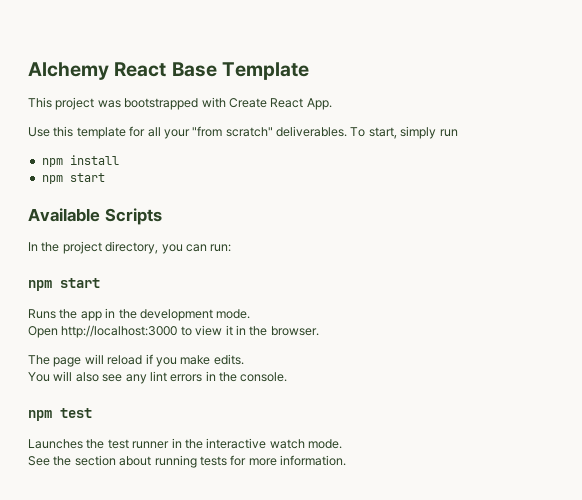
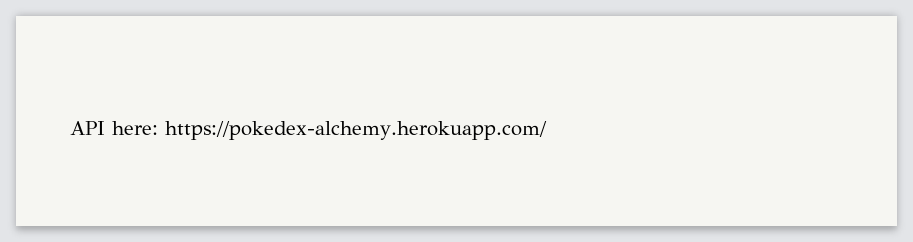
- Alchemy React Base Template
- This project was bootstrapped with Create React App.
- Use this template for all your "from scratch" deliverables. To start, simply run
- npm install
- npm start
- Available Scripts
- In the project directory, you can run:
- npm start
- Runs the app in the development mode.
- Open http://localhost:3000 to view it in the browser.
- The page will reload if you make edits.
- You will also see any lint errors in the console.
- npm test
- Launches the test runner in the interactive watch mode.
- See the section about running tests for more information.
+ API here: https://pokedex-alchemy.herokuapp.com/

